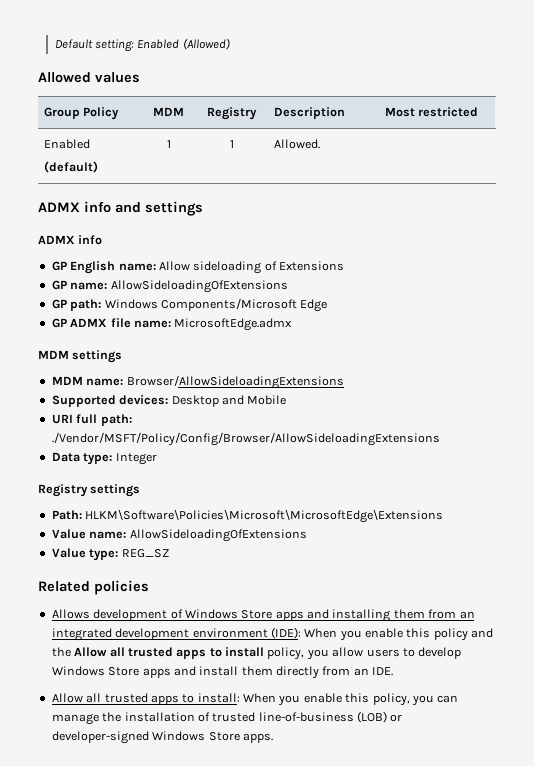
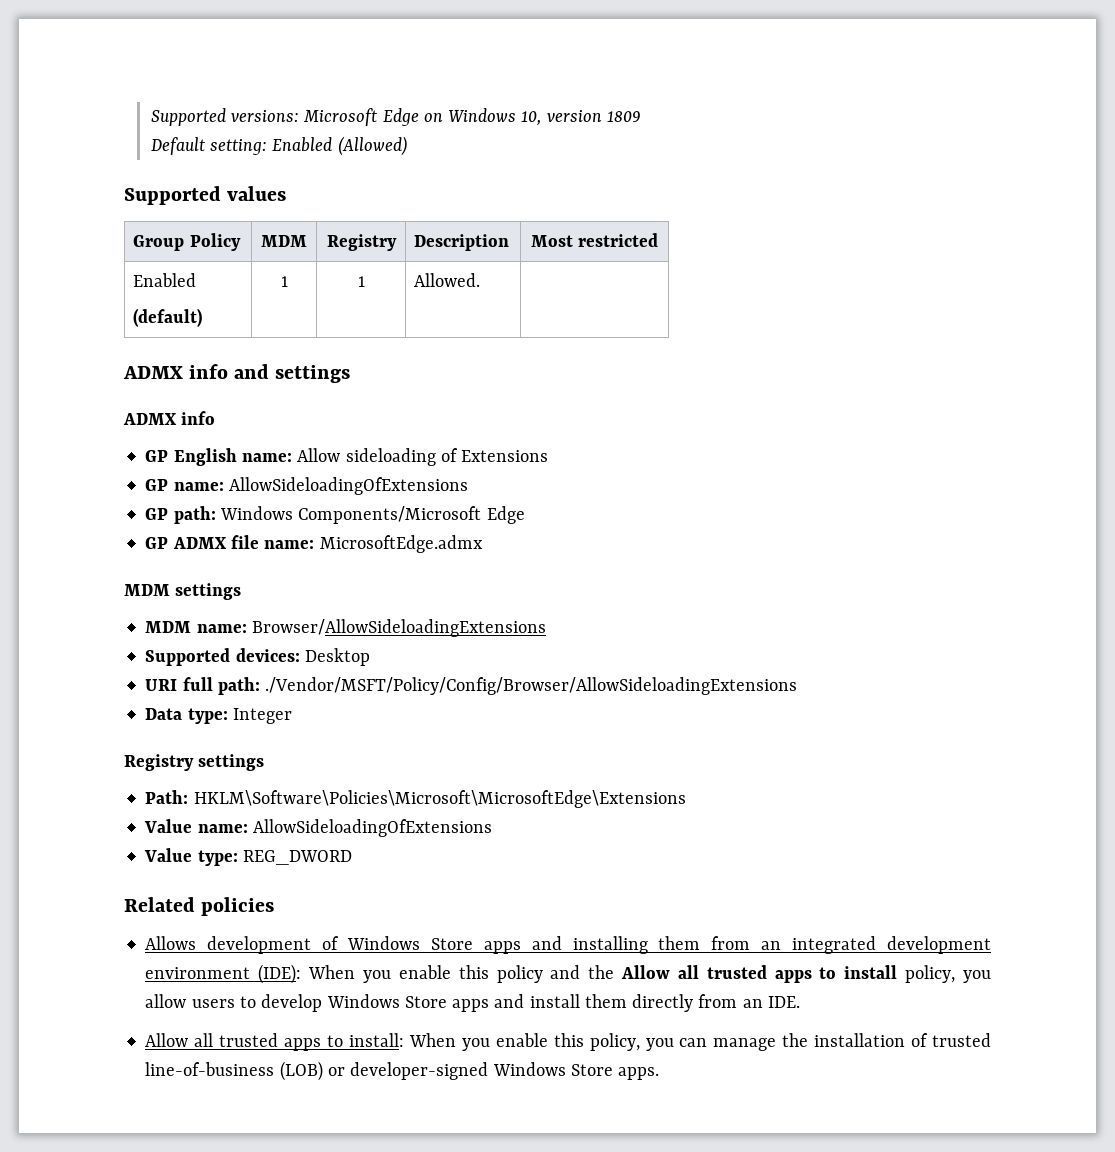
+ Supported versions: Microsoft Edge on Windows 10, version 1809
- Allowed values
+ Supported values
- Supported devices: Desktop and Mobile
+ Supported devices: Desktop
- Path: HLKM\Software\Policies\Microsoft\MicrosoftEdge\Extensions
+ Path: HKLM\Software\Policies\Microsoft\MicrosoftEdge\Extensions
- Value type: REG_SZ
+ Value type: REG_DWORD

